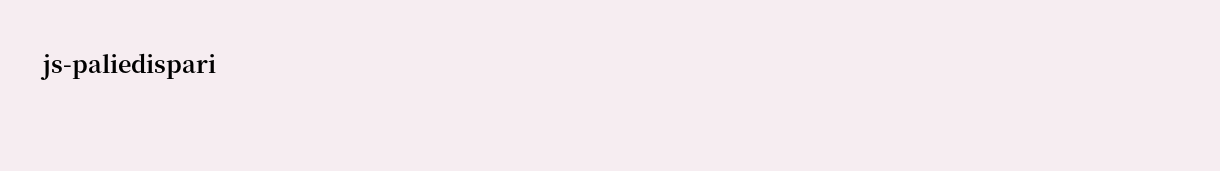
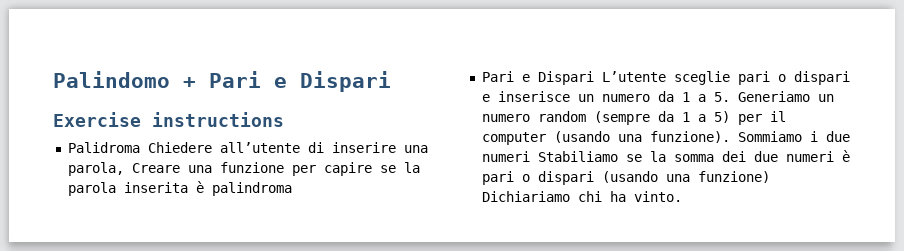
- js-paliedispari
+ Palindomo + Pari e Dispari
+ Exercise instructions
+ Palidroma Chiedere all’utente di inserire una parola, Creare una funzione per capire se la parola inserita è palindroma
+ Pari e Dispari L’utente sceglie pari o dispari e inserisce un numero da 1 a 5. Generiamo un numero random (sempre da 1 a 5) per il computer (usando una funzione). Sommiamo i due numeri Stabiliamo se la somma dei due numeri è pari o dispari (usando una funzione) Dichiariamo chi ha vinto.

